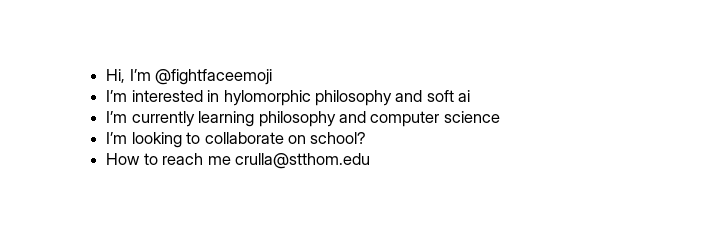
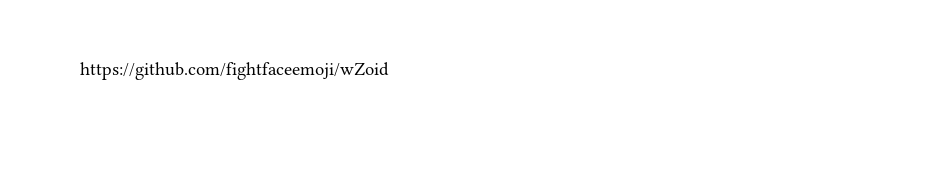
- Hi, I’m @fightfaceemoji
- I’m interested in hylomorphic philosophy and soft ai
- I’m currently learning philosophy and computer science
- I’m looking to collaborate on school?
- How to reach me crulla@stthom.edu
+ https://github.com/fightfaceemoji/wZoid

